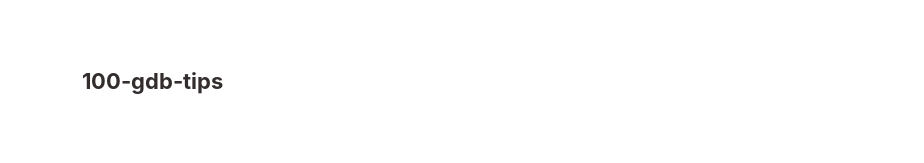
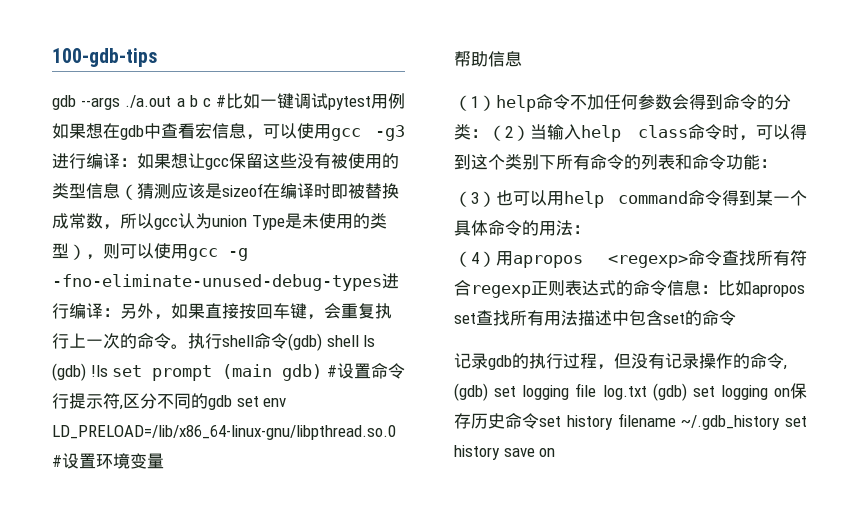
+ gdb --args ./a.out a b c #比如一键调试pytest用例如果想在gdb中查看宏信息，可以使用gcc -g3进行编译：如果想让gcc保留这些没有被使用的类型信息（猜测应该是sizeof在编译时即被替换成常数，所以gcc认为union Type是未使用的类型），则可以使用gcc -g -fno-eliminate-unused-debug-types进行编译：另外，如果直接按回车键，会重复执行上一次的命令。执行shell命令(gdb) shell ls (gdb) !ls set prompt (main gdb) #设置命令行提示符,区分不同的gdb set env LD_PRELOAD=/lib/x86_64-linux-gnu/libpthread.so.0 #设置环境变量
+ 帮助信息
+ （1）help命令不加任何参数会得到命令的分类：（2）当输入help class命令时，可以得到这个类别下所有命令的列表和命令功能：
+ （3）也可以用help command命令得到某一个具体命令的用法：
+ （4）用apropos <regexp>命令查找所有符合regexp正则表达式的命令信息：比如apropos set查找所有用法描述中包含set的命令
+ 记录gdb的执行过程，但没有记录操作的命令, (gdb) set logging file log.txt (gdb) set logging on保存历史命令set history filename ~/.gdb_history set history save on

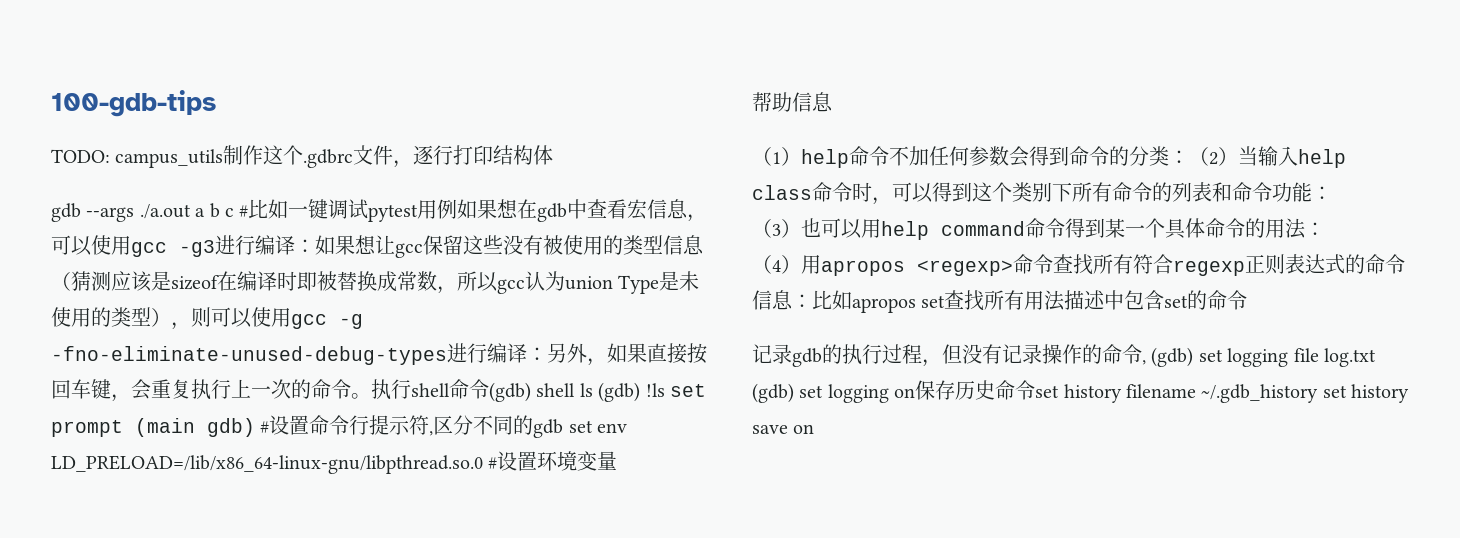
+ TODO: campus_utils制作这个.gdbrc文件，逐行打印结构体

